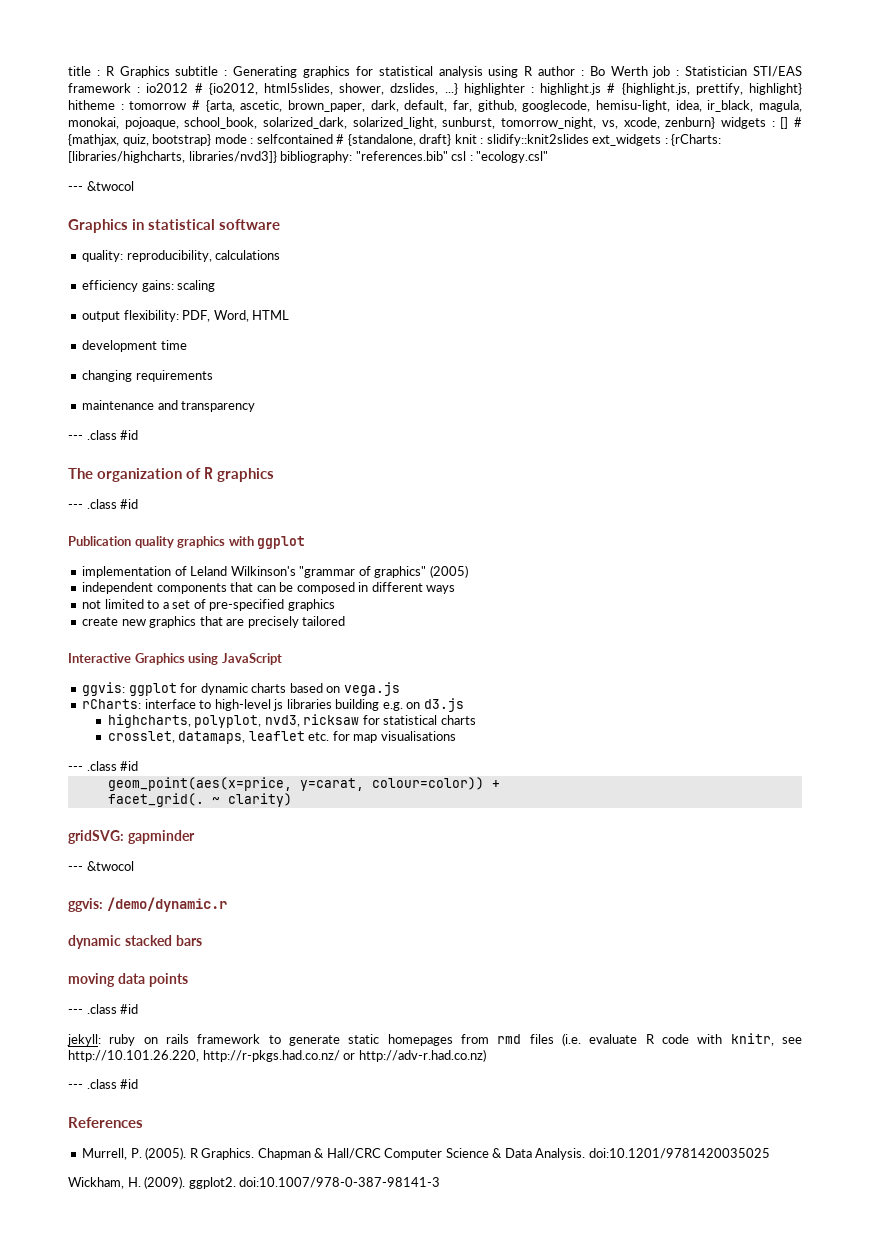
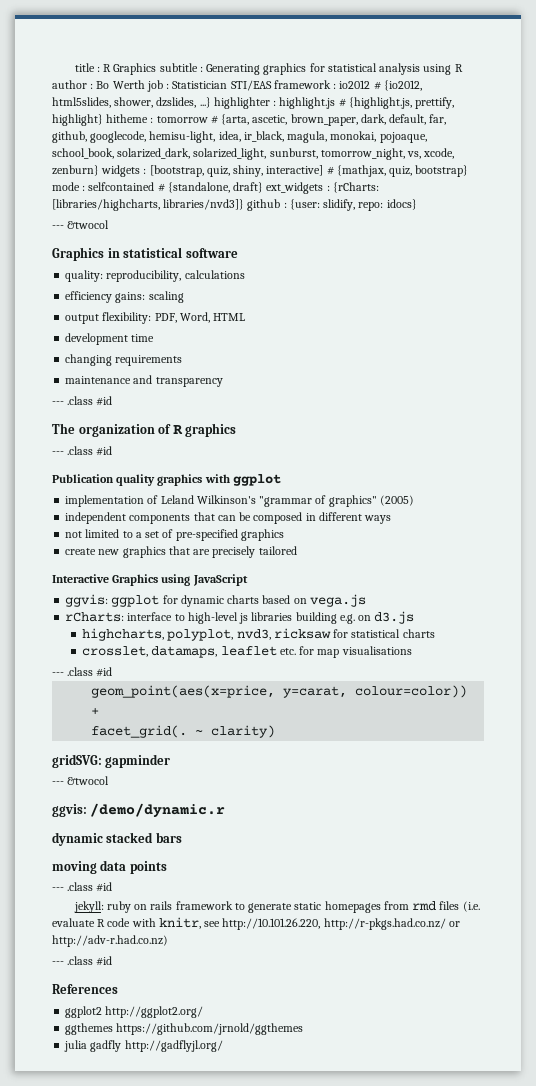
- [] # {mathjax, quiz, bootstrap} mode :
+ [bootstrap, quiz, shiny, interactive] # {mathjax, quiz, bootstrap} mode :
- selfcontained # {standalone, draft} knit : slidify::knit2slides ext_widgets :
+ selfcontained # {standalone, draft} ext_widgets :
- [libraries/highcharts, libraries/nvd3]} bibliography: "references.bib" csl : "ecology.csl"
+ [libraries/highcharts, libraries/nvd3]} github : {user: slidify, repo: idocs}
- Murrell, P. (2005). R Graphics. Chapman & Hall/CRC Computer Science & Data Analysis. doi:10.1201/9781420035025
- Wickham, H. (2009). ggplot2. doi:10.1007/978-0-387-98141-3
+ ggplot2 http://ggplot2.org/
+ ggthemes https://github.com/jrnold/ggthemes
+ julia gadfly http://gadflyjl.org/

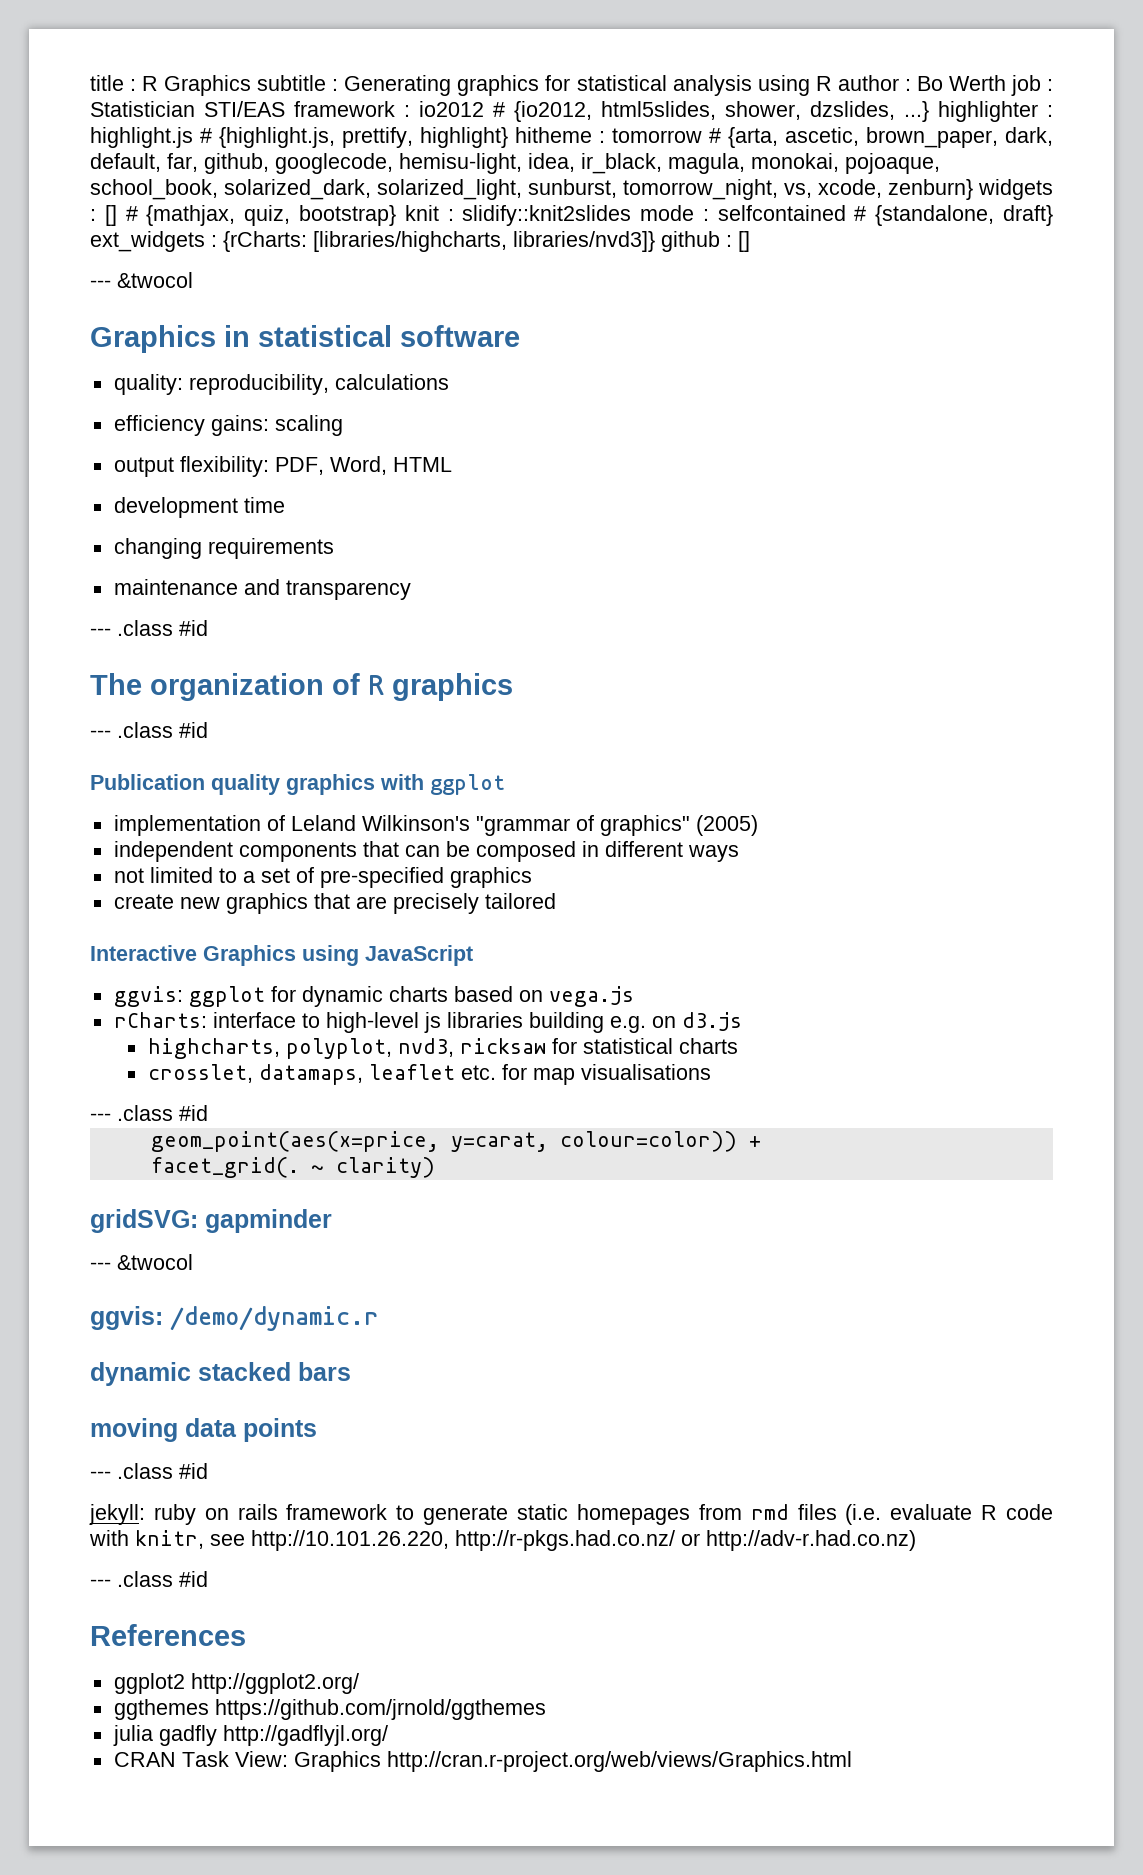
- [bootstrap, quiz, shiny, interactive] # {mathjax, quiz, bootstrap} mode :
+ [] # {mathjax, quiz, bootstrap} knit : slidify::knit2slides mode :
- [libraries/highcharts, libraries/nvd3]} github : {user: slidify, repo: idocs}
+ [libraries/highcharts, libraries/nvd3]} github : []
+ CRAN Task View: Graphics http://cran.r-project.org/web/views/Graphics.html

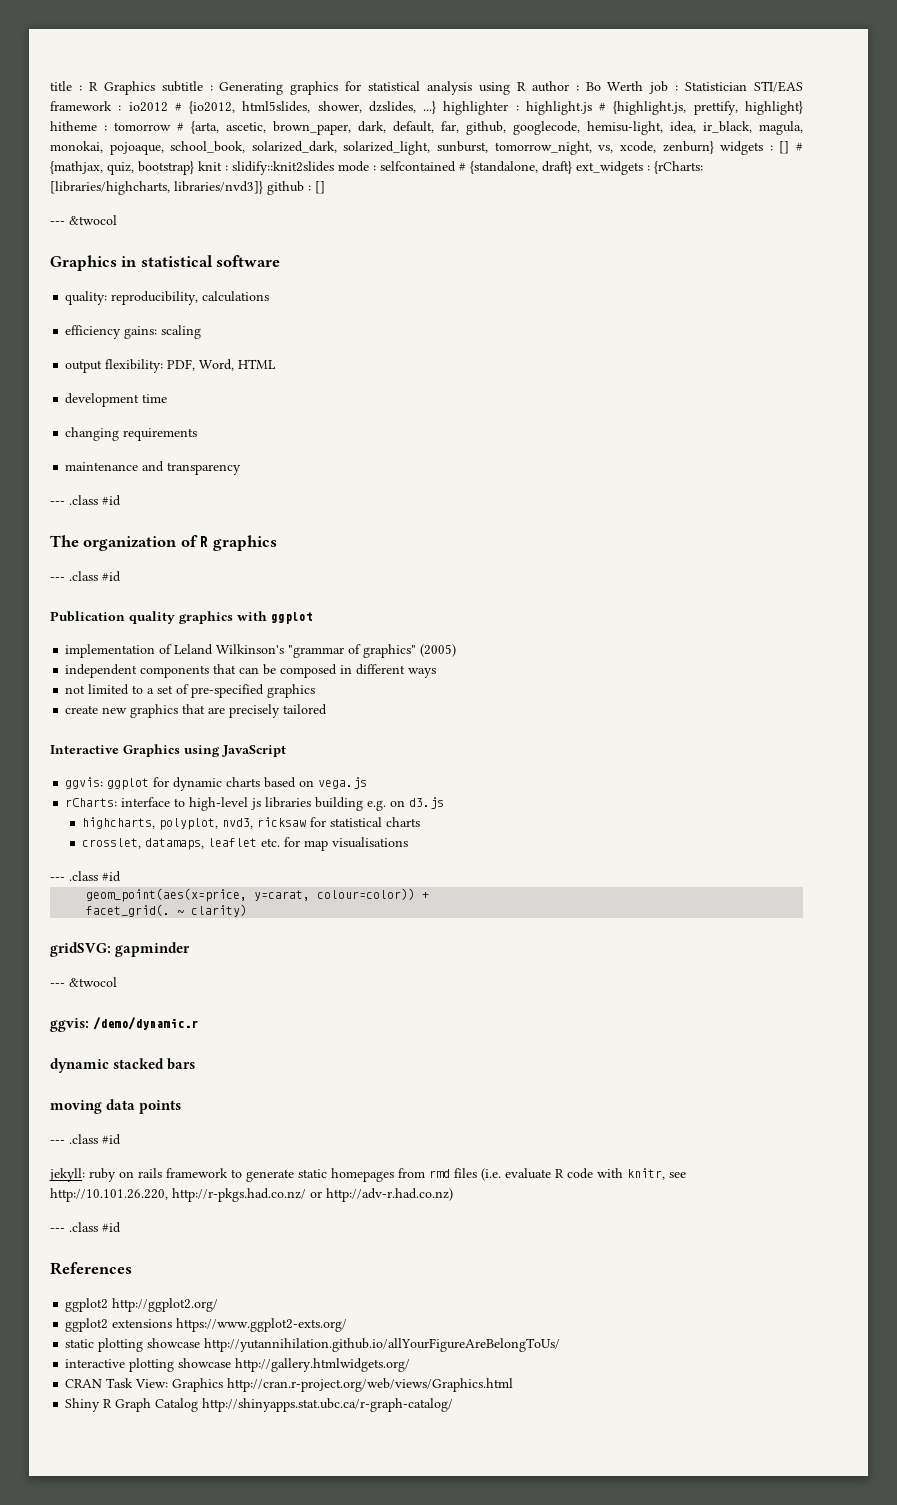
- ggthemes https://github.com/jrnold/ggthemes
- julia gadfly http://gadflyjl.org/
+ ggplot2 extensions https://www.ggplot2-exts.org/
+ static plotting showcase http://yutannihilation.github.io/allYourFigureAreBelongToUs/
+ interactive plotting showcase http://gallery.htmlwidgets.org/
+ Shiny R Graph Catalog http://shinyapps.stat.ubc.ca/r-graph-catalog/

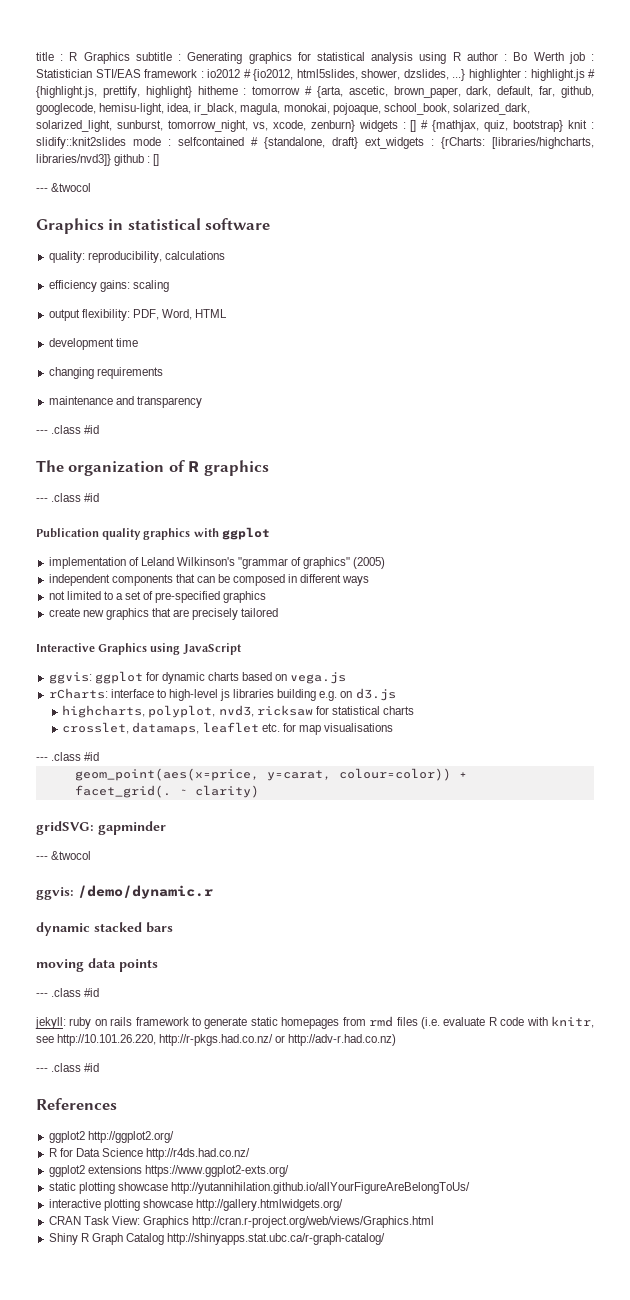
+ R for Data Science http://r4ds.had.co.nz/

